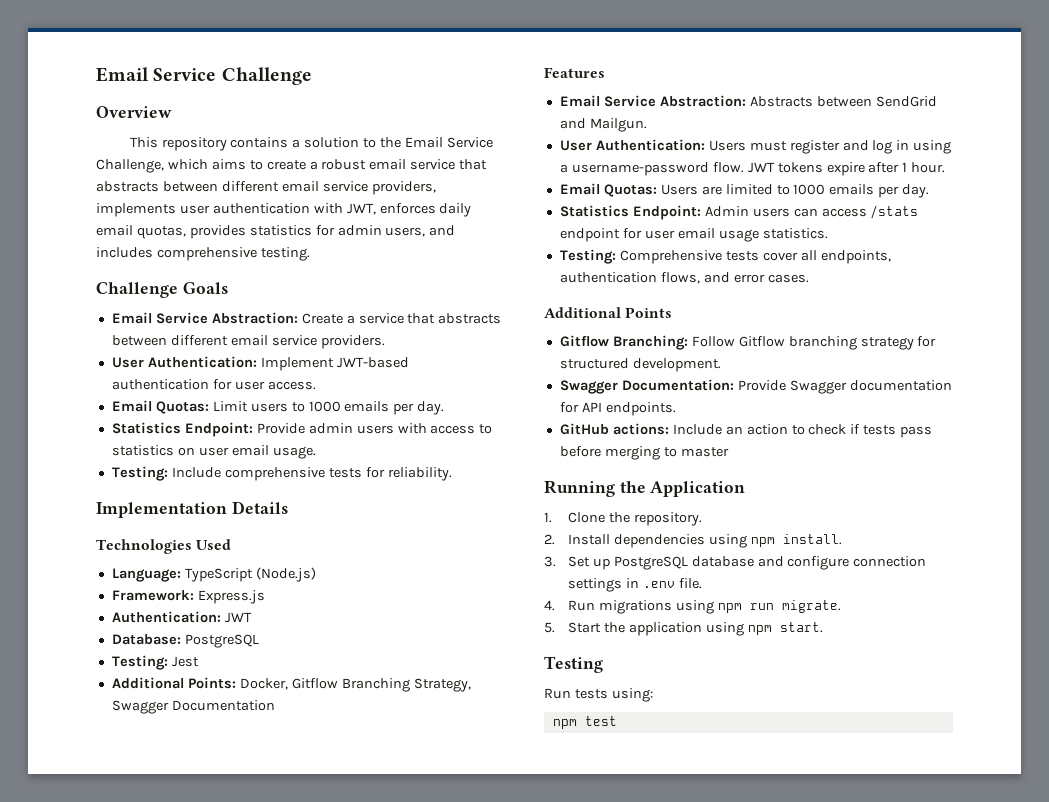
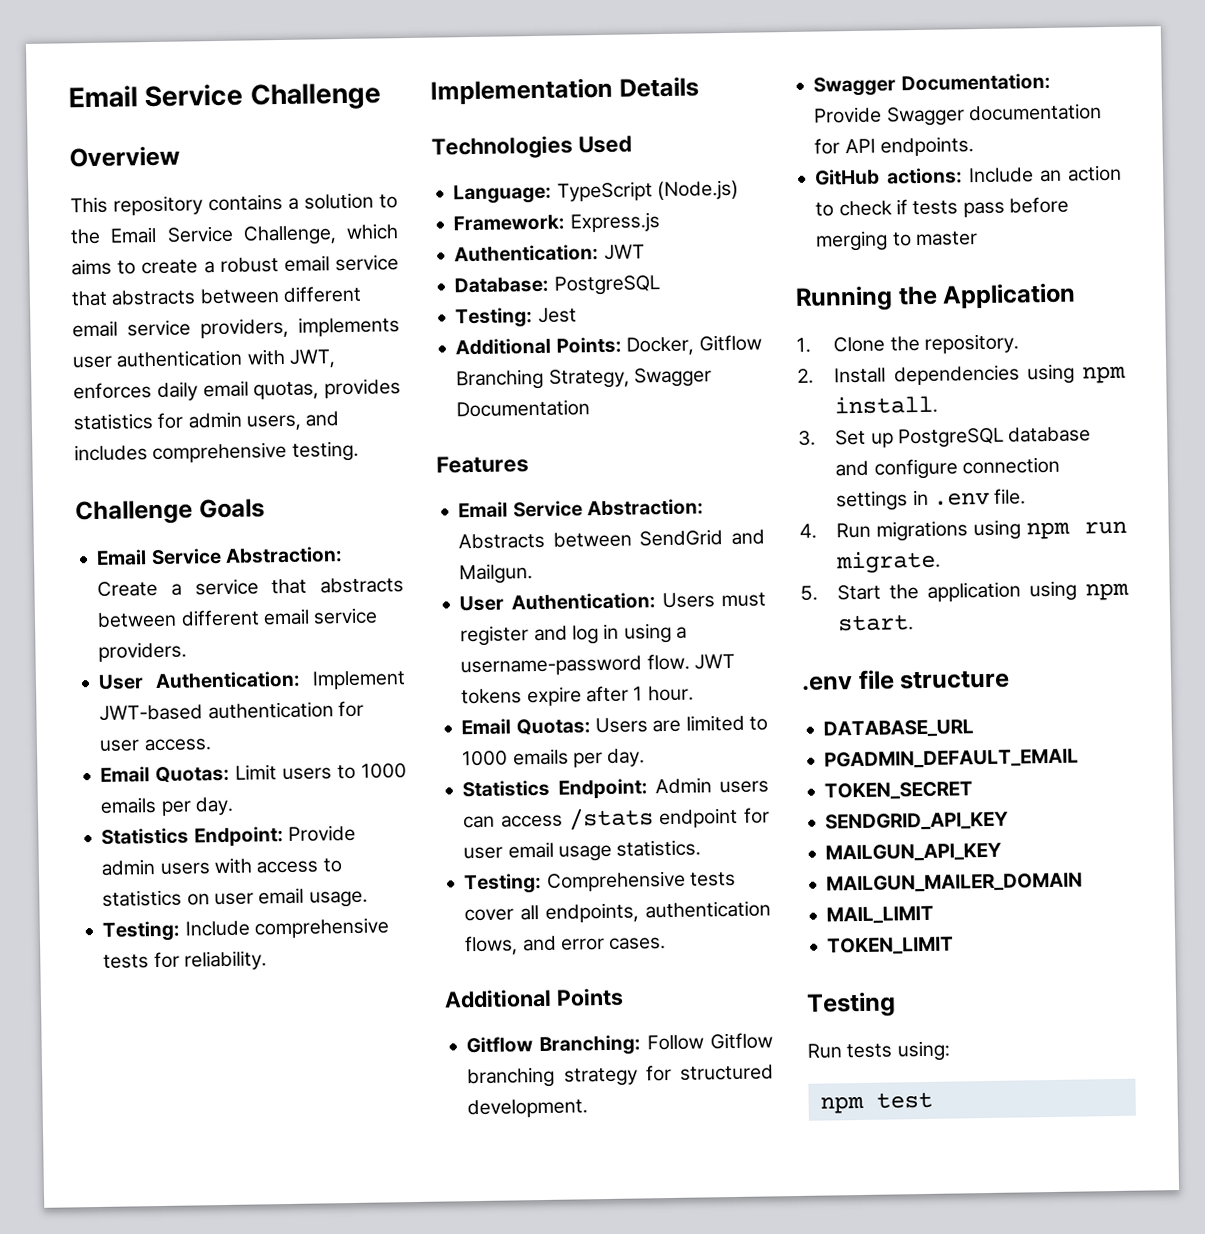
+ .env file structure
+ DATABASE_URL
+ PGADMIN_DEFAULT_EMAIL
+ TOKEN_SECRET
+ SENDGRID_API_KEY
+ MAILGUN_API_KEY
+ MAILGUN_MAILER_DOMAIN
+ MAIL_LIMIT
+ TOKEN_LIMIT

